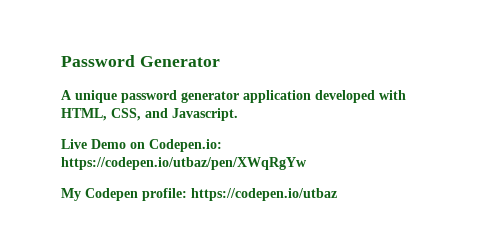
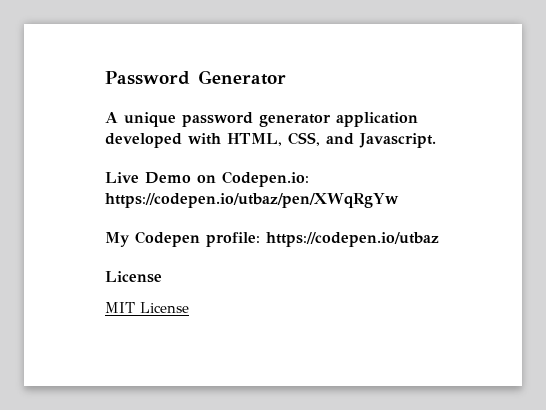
  My Codepen profile: https://codepen.io/utbaz
+ License
+ MIT License

